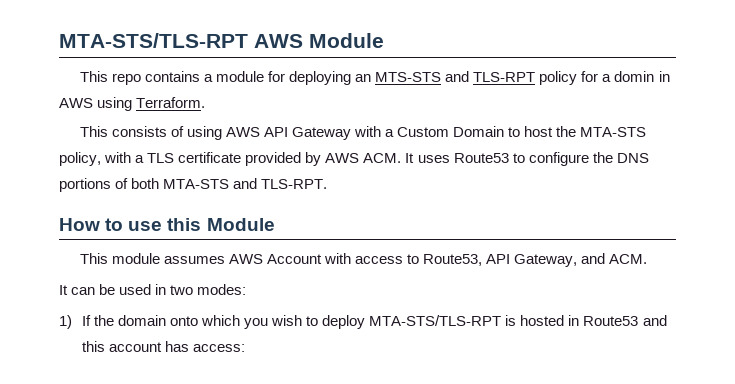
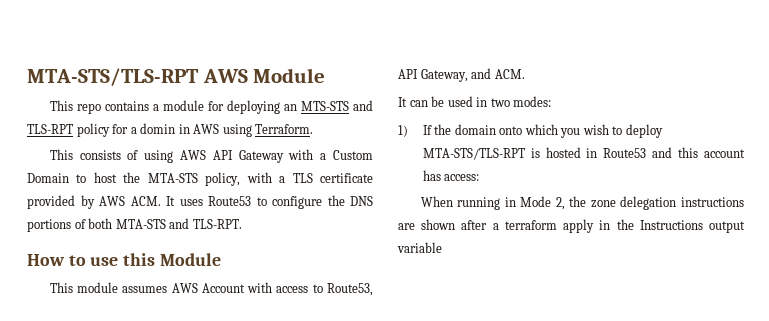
+ When running in Mode 2, the zone delegation instructions are shown after a terraform apply in the Instructions output variable

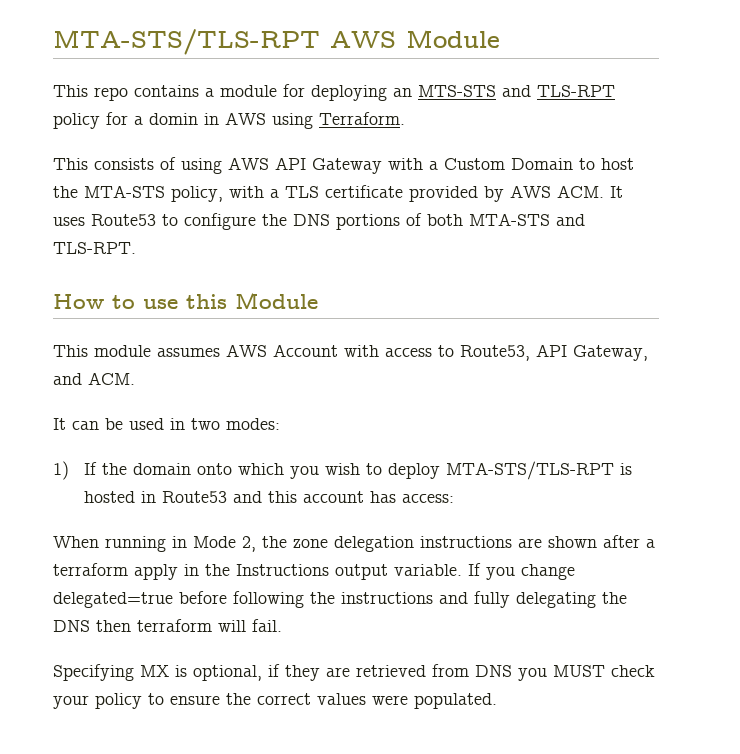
- When running in Mode 2, the zone delegation instructions are shown after a terraform apply in the Instructions output variable
+ When running in Mode 2, the zone delegation instructions are shown after a terraform apply in the Instructions output variable. If you change delegated=true before following the instructions and fully delegating the DNS then terraform will fail.
+ Specifying MX is optional, if they are retrieved from DNS you MUST check your policy to ensure the correct values were populated.

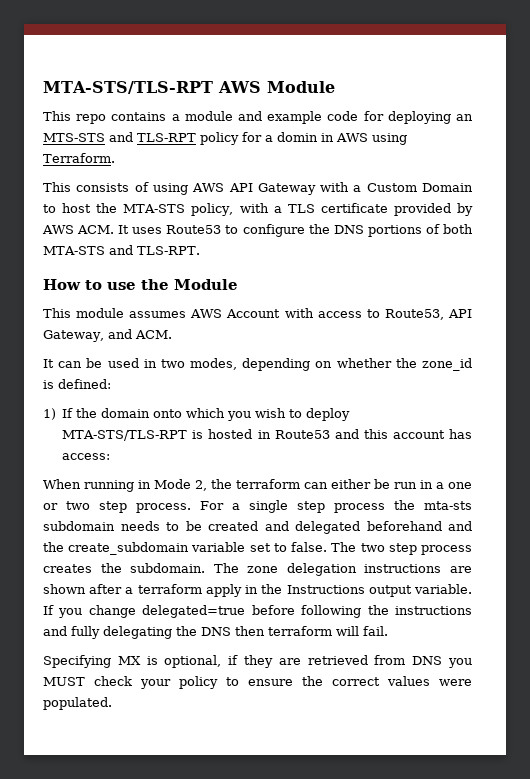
- This repo contains a module for deploying an MTS-STS and TLS-RPT policy for a domin in AWS using Terraform.
+ This repo contains a module and example code for deploying an MTS-STS and TLS-RPT policy for a domin in AWS using Terraform.
- How to use this Module
+ How to use the Module
- It can be used in two modes:
+ It can be used in two modes, depending on whether the zone_id is defined:
- When running in Mode 2, the zone delegation instructions are shown after a terraform apply in the Instructions output variable.
+ When running in Mode 2, the terraform can either be run in a one or two step process. For a single step process the mta-sts subdomain needs to be created and delegated beforehand and the create_subdomain variable set to false. The two step process creates the subdomain. The zone delegation instructions are shown after a terraform apply in the Instructions output variable.

